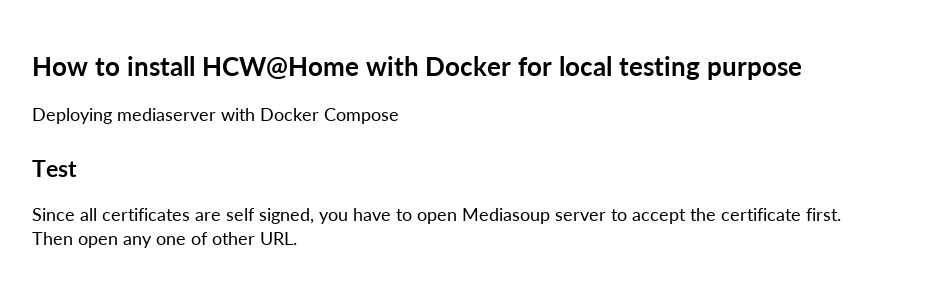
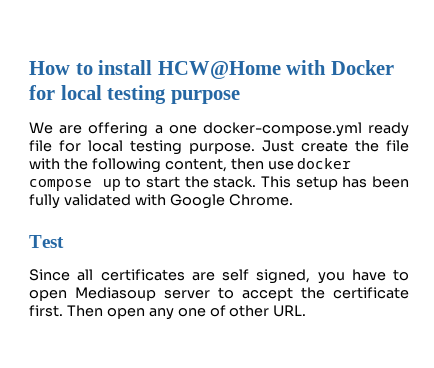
- Deploying mediaserver with Docker Compose
+ We are offering a one docker-compose.yml ready file for local testing purpose. Just create the file with the following content, then use docker compose up to start the stack. This setup has been fully validated with Google Chrome.

